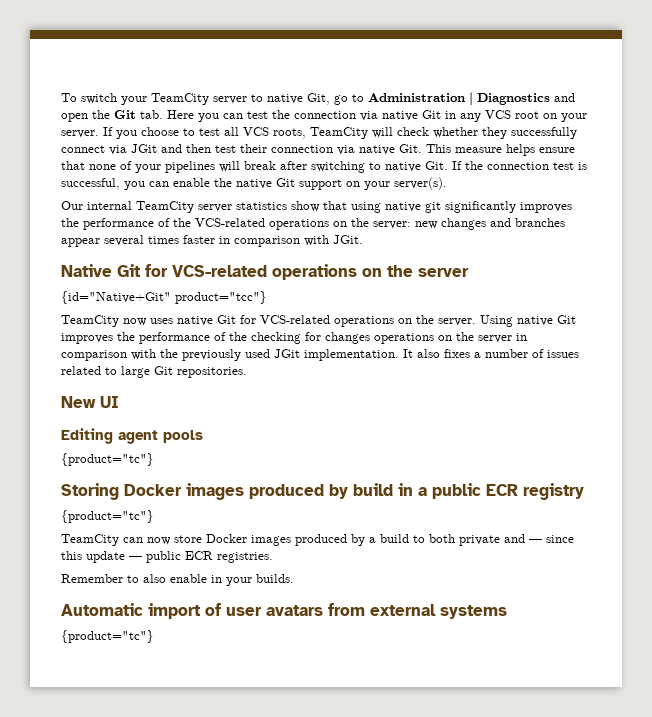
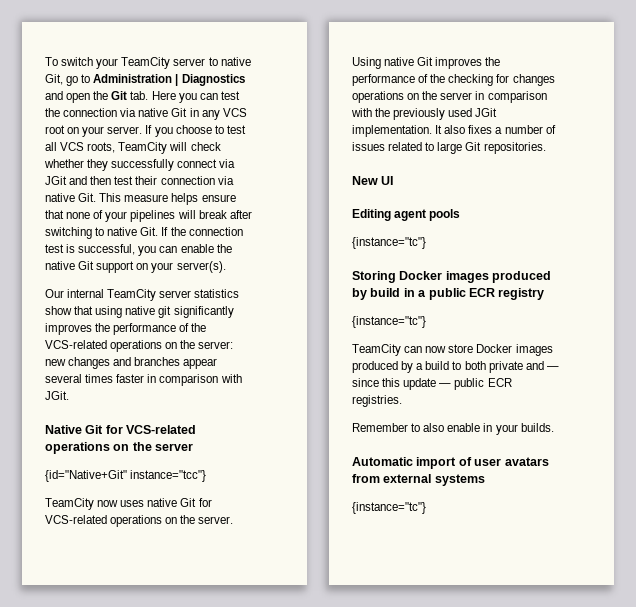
- {id="Native+Git" product="tcc"}
+ {id="Native+Git" instance="tcc"}
  Editing agent pools
- {product="tc"}
+ {instance="tc"}
  Storing Docker images produced by build in a public ECR registry
- {product="tc"}
+ {instance="tc"}
  Automatic import of user avatars from external systems
- {product="tc"}
+ {instance="tc"}

